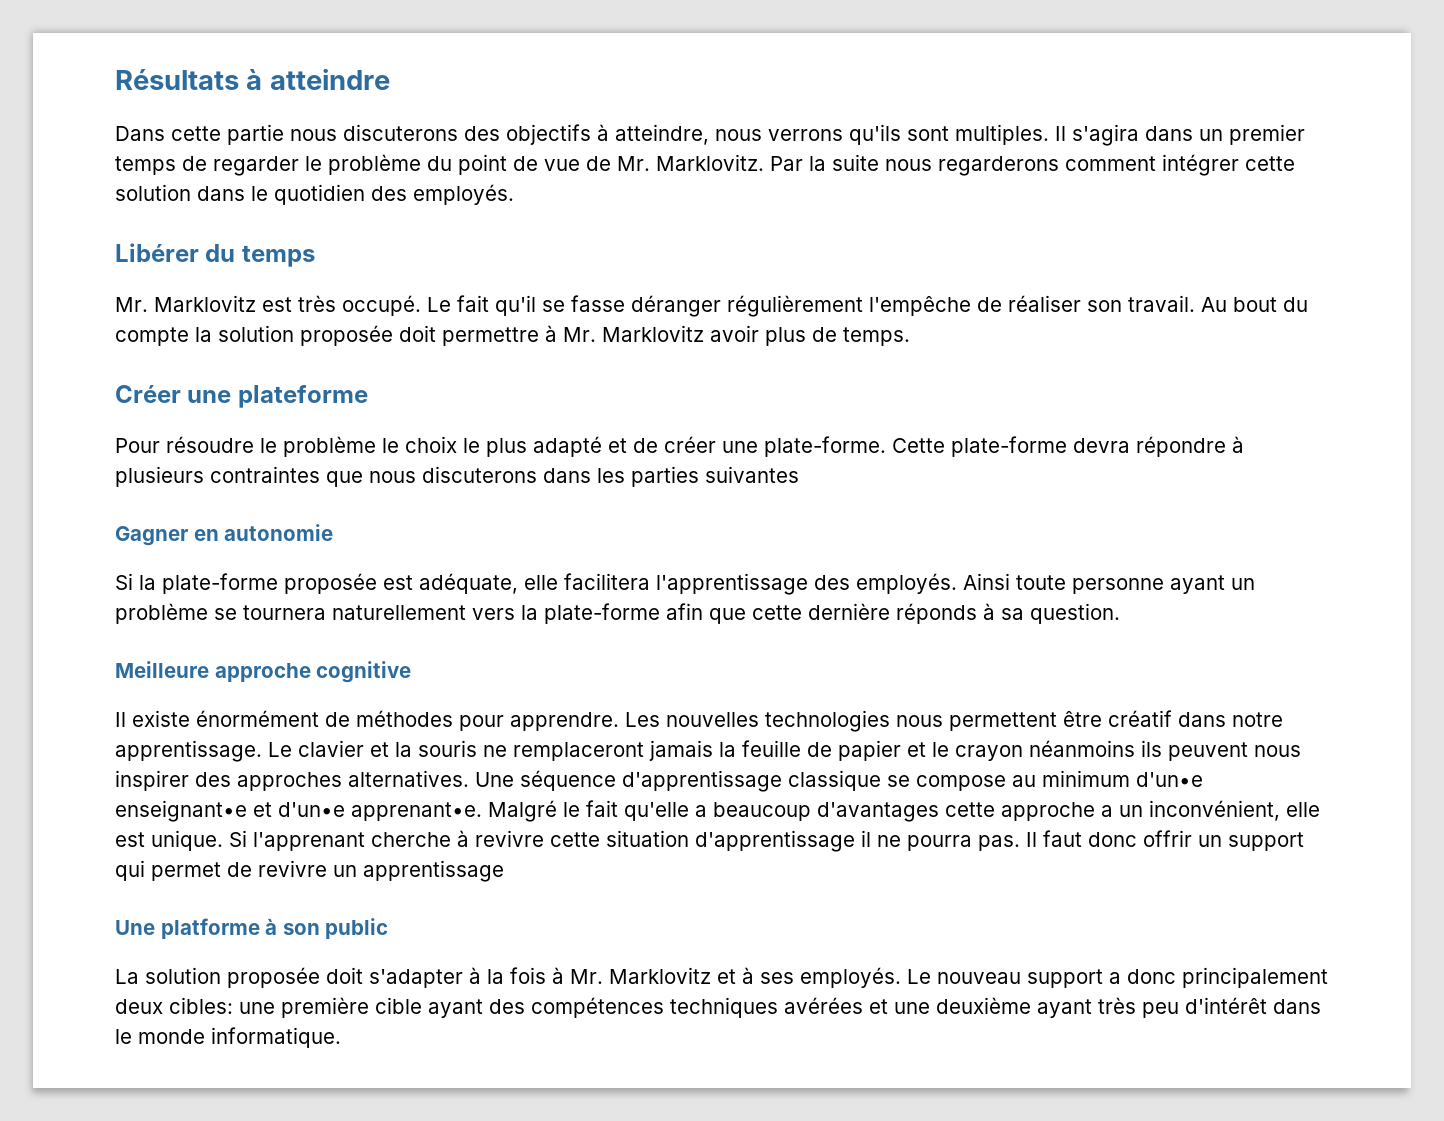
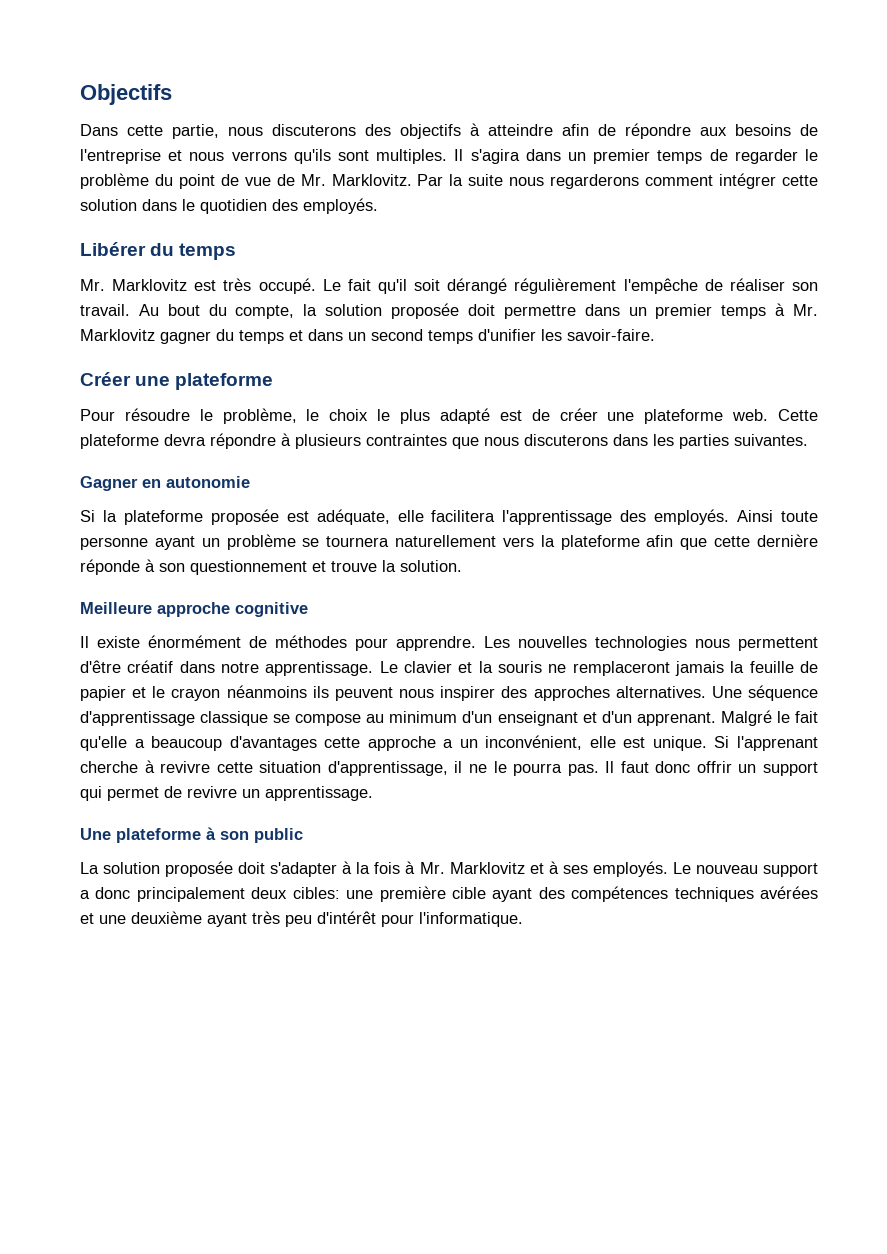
- Résultats à atteindre
+ Objectifs
- Dans cette partie nous discuterons des objectifs à atteindre, nous verrons qu'ils sont multiples.
+ Dans cette partie, nous discuterons des objectifs à atteindre afin de répondre aux besoins de l'entreprise et nous verrons qu'ils sont multiples.
- Le fait qu'il se fasse déranger régulièrement l'empêche de réaliser son travail.
+ Le fait qu'il soit dérangé régulièrement l'empêche de réaliser son travail.
- Au bout du compte la solution proposée doit permettre à Mr. Marklovitz avoir plus de temps.
+ Au bout du compte, la solution proposée doit permettre dans un premier temps à Mr. Marklovitz gagner du temps et dans un second temps d'unifier les savoir-faire.
- Pour résoudre le problème le choix le plus adapté et de créer une plate-forme. Cette plate-forme devra répondre à plusieurs contraintes que nous discuterons dans les parties suivantes
+ Pour résoudre le problème, le choix le plus adapté est de créer une plateforme web. Cette plateforme devra répondre à plusieurs contraintes que nous discuterons dans les parties suivantes.
- Si la plate-forme proposée est adéquate, elle facilitera l'apprentissage des employés.
+ Si la plateforme proposée est adéquate, elle facilitera l'apprentissage des employés.
- Ainsi toute personne ayant un problème se tournera naturellement vers la plate-forme afin que cette dernière réponds à sa question.
+ Ainsi toute personne ayant un problème se tournera naturellement vers la plateforme afin que cette dernière réponde à son questionnement et trouve la solution.
- Les nouvelles technologies nous permettent être créatif dans notre apprentissage.
+ Les nouvelles technologies nous permettent d'être créatif dans notre apprentissage.
- Une séquence d'apprentissage classique se compose au minimum d'un•e enseignant•e et d'un•e apprenant•e.
+ Une séquence d'apprentissage classique se compose au minimum d'un enseignant et d'un apprenant.
- Si l'apprenant cherche à revivre cette situation d'apprentissage il ne pourra pas.
+ Si l'apprenant cherche à revivre cette situation d'apprentissage, il ne le pourra pas.
- Il faut donc offrir un support qui permet de revivre un apprentissage
- Une platforme à son public
+ Il faut donc offrir un support qui permet de revivre un apprentissage.
+ Une plateforme à son public
- Le nouveau support a donc principalement deux cibles: une première cible ayant des compétences techniques avérées et une deuxième ayant très peu d'intérêt dans le monde informatique.
+ Le nouveau support a donc principalement deux cibles: une première cible ayant des compétences techniques avérées et une deuxième ayant très peu d'intérêt pour l'informatique.

